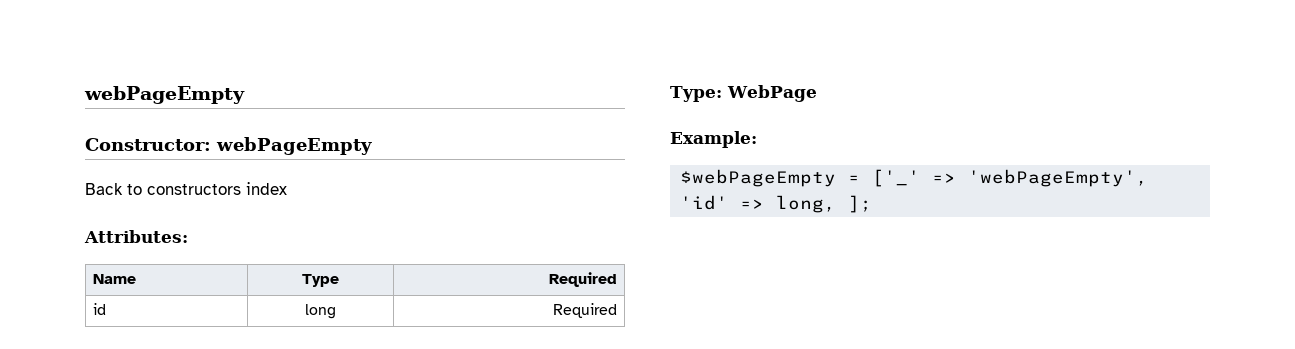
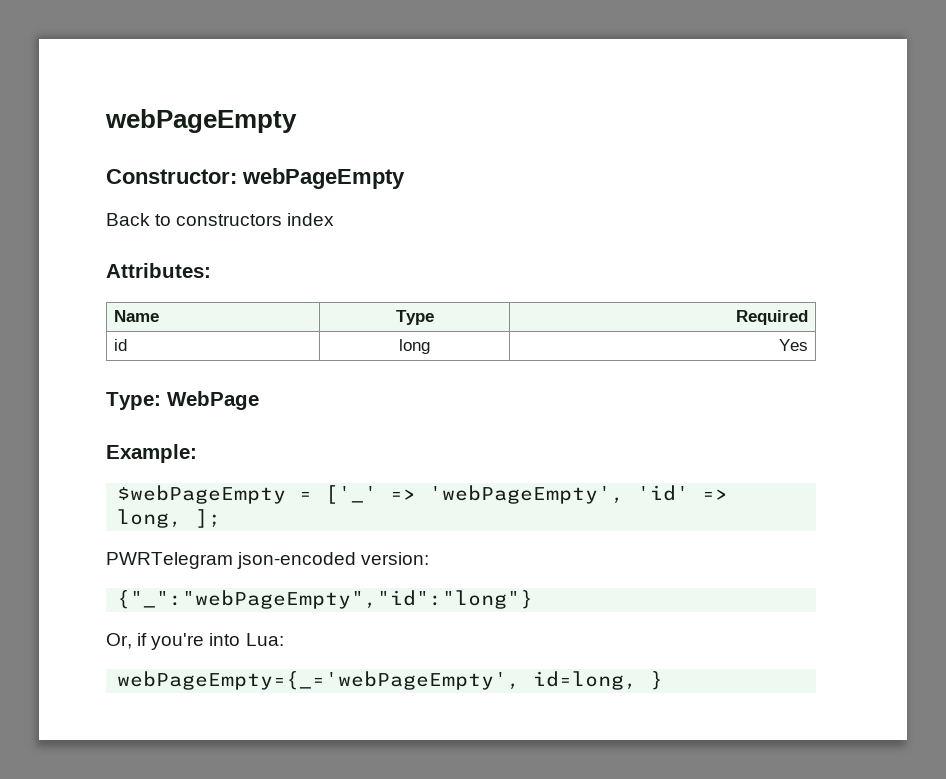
- id | long | Required
+ id | long | Yes
+ PWRTelegram json-encoded version:
+ {"_":"webPageEmpty","id":"long"}
+ Or, if you're into Lua:
+ webPageEmpty={_='webPageEmpty', id=long, }

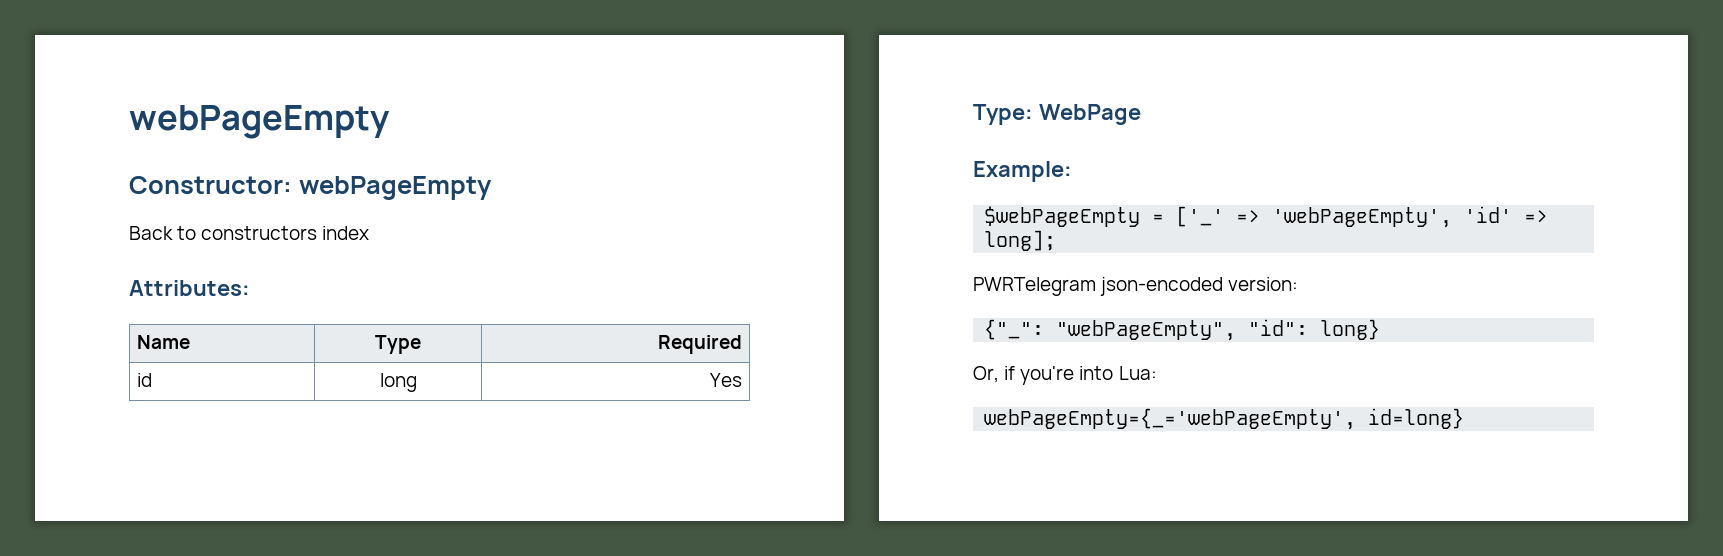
- $webPageEmpty = ['_' => 'webPageEmpty', 'id' => long, ];
+ $webPageEmpty = ['_' => 'webPageEmpty', 'id' => long];
- {"_":"webPageEmpty","id":"long"}
+ {"_": "webPageEmpty", "id": long}
- webPageEmpty={_='webPageEmpty', id=long, }
+ webPageEmpty={_='webPageEmpty', id=long}

